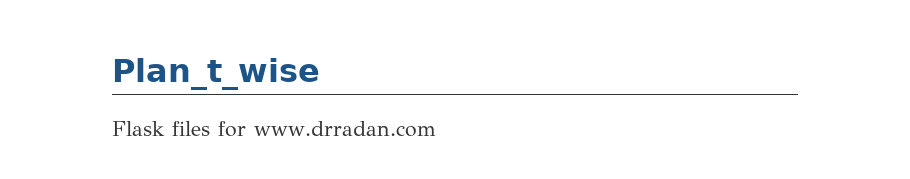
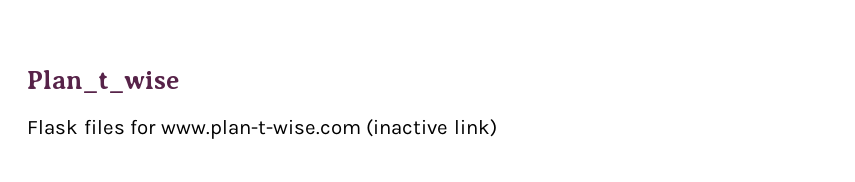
- Flask files for www.drradan.com
+ Flask files for www.plan-t-wise.com (inactive link)

